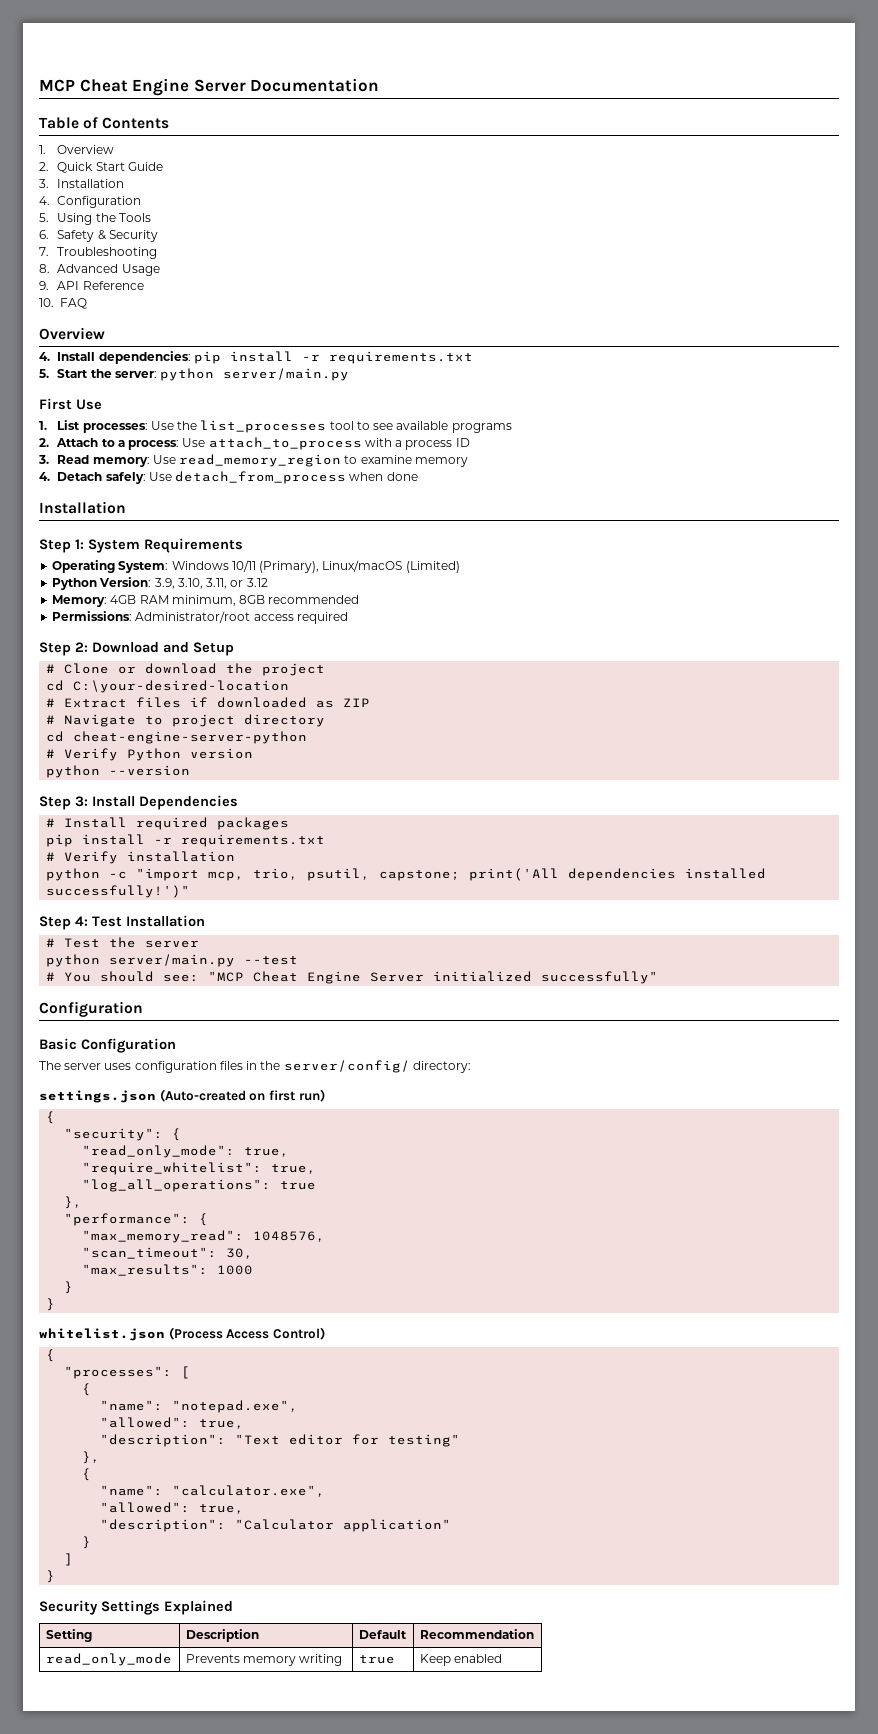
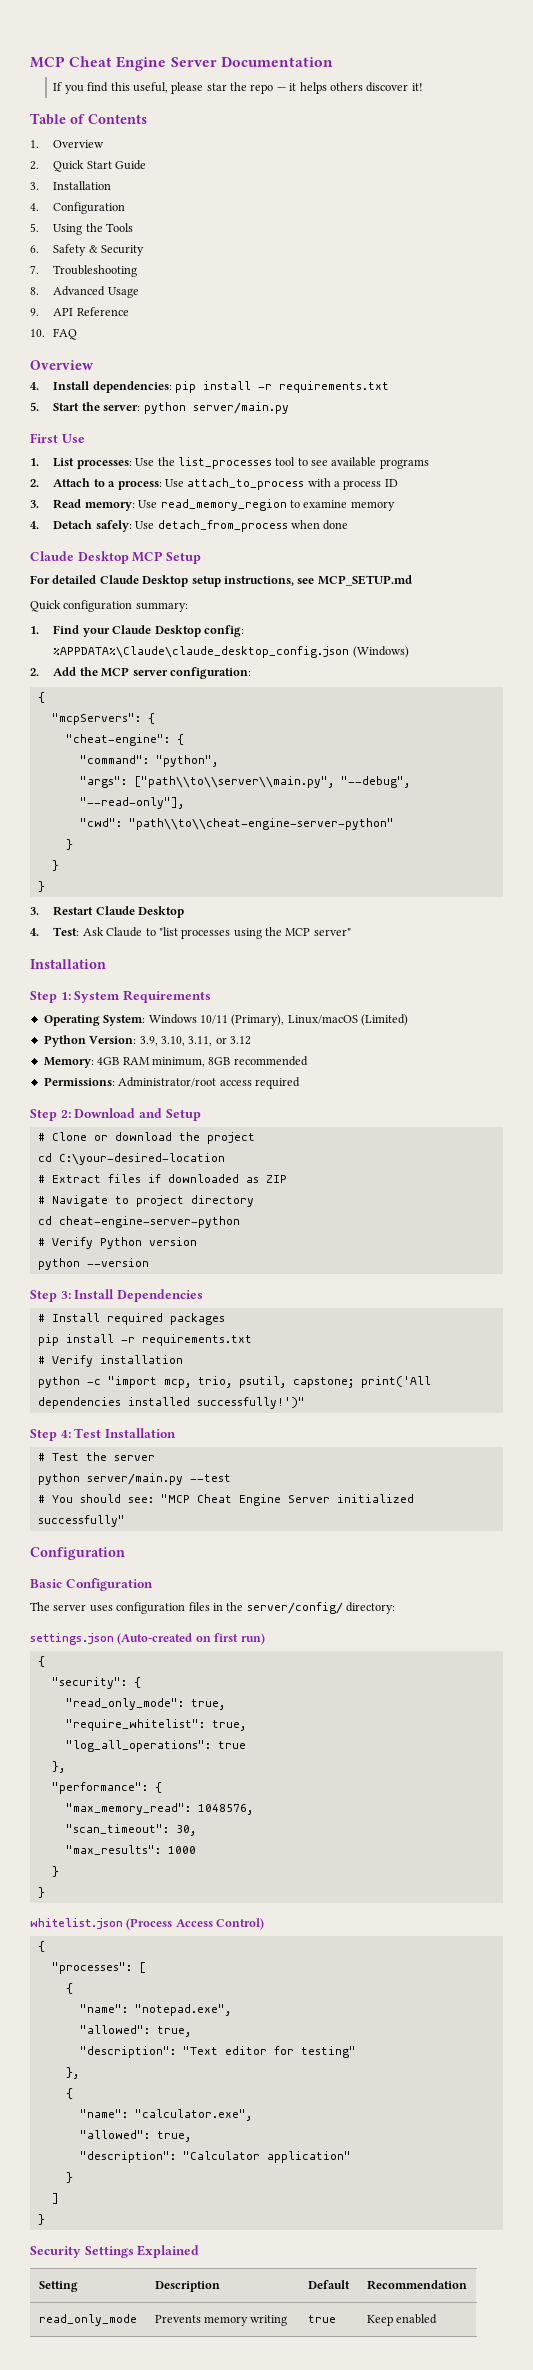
+ If you find this useful, please star the repo — it helps others discover it!
+ Claude Desktop MCP Setup
+ For detailed Claude Desktop setup instructions, see MCP_SETUP.md
+ Quick configuration summary:
+ 1. Find your Claude Desktop config: %APPDATA%\Claude\claude_desktop_config.json (Windows)
+ 2. Add the MCP server configuration:
+ {
+ "mcpServers": {
+ "cheat-engine": {
+ "command": "python",
+ "args": ["path\\to\\server\\main.py", "--debug", "--read-only"],
+ "cwd": "path\\to\\cheat-engine-server-python"
+ }
+ }
+ }
+ 3. Restart Claude Desktop
+ 4. Test: Ask Claude to "list processes using the MCP server"

